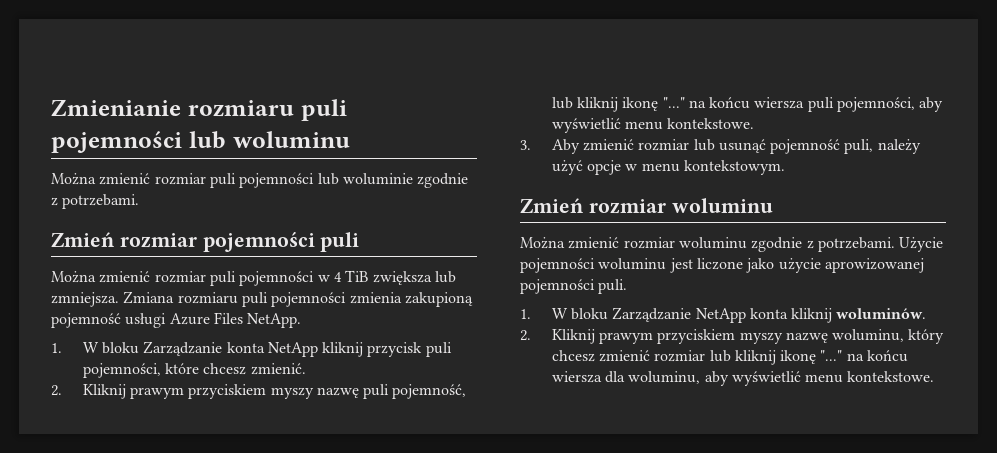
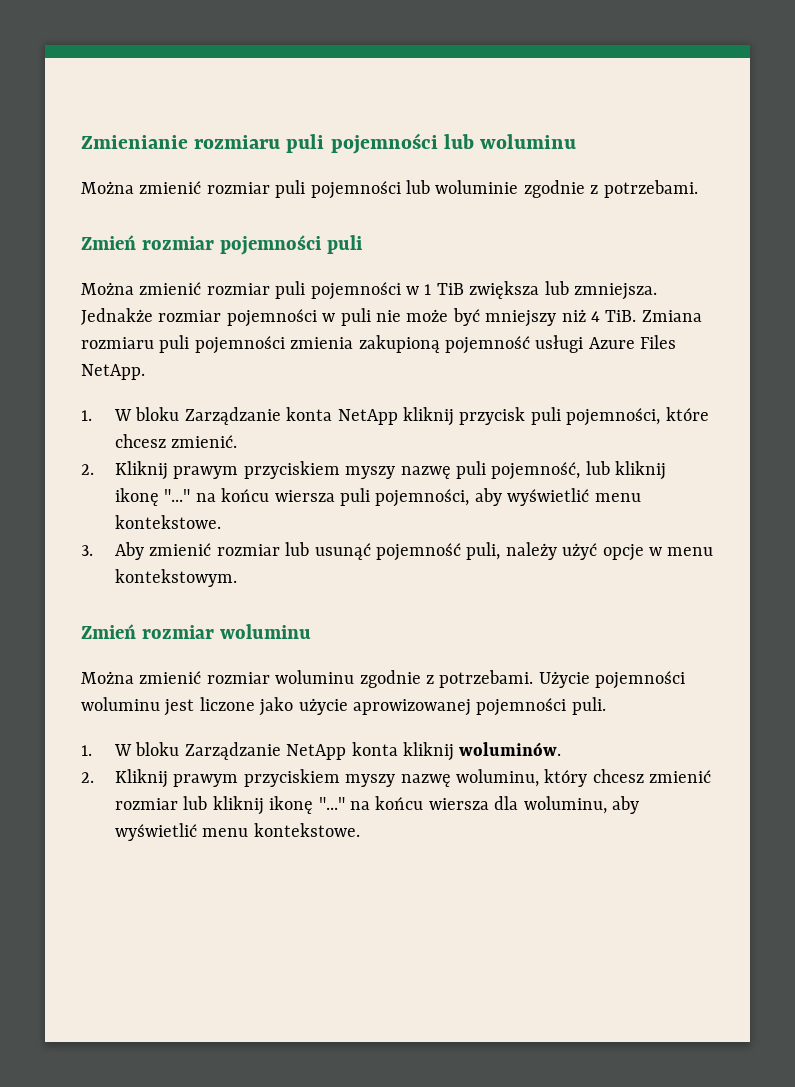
- Można zmienić rozmiar puli pojemności w 4 TiB zwiększa lub zmniejsza.
+ Można zmienić rozmiar puli pojemności w 1 TiB zwiększa lub zmniejsza.
- Zmiana rozmiaru puli pojemności zmienia zakupioną pojemność usługi Azure Files NetApp.
+ Jednakże rozmiar pojemności w puli nie może być mniejszy niż 4 TiB. Zmiana rozmiaru puli pojemności zmienia zakupioną pojemność usługi Azure Files NetApp.

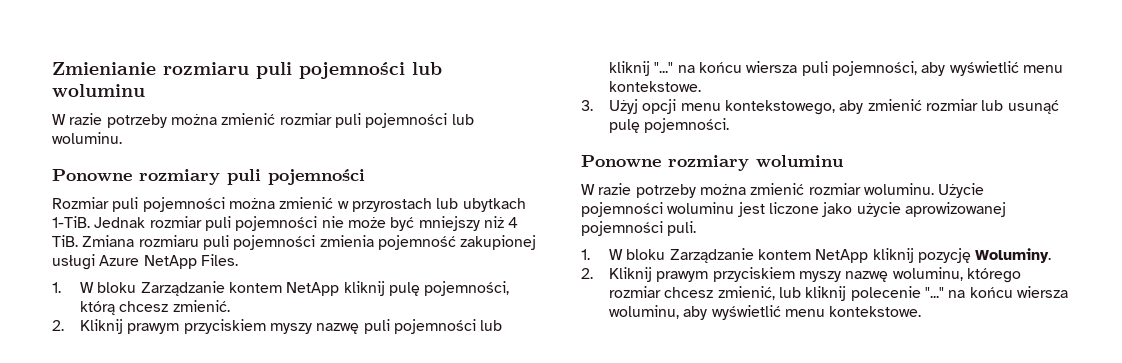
- Można zmienić rozmiar puli pojemności lub woluminie zgodnie z potrzebami.
- Zmień rozmiar pojemności puli
- Można zmienić rozmiar puli pojemności w 1 TiB zwiększa lub zmniejsza. Jednakże rozmiar pojemności w puli nie może być mniejszy niż 4 TiB. Zmiana rozmiaru puli pojemności zmienia zakupioną pojemność usługi Azure Files NetApp.
- 1. W bloku Zarządzanie konta NetApp kliknij przycisk puli pojemności, które chcesz zmienić.
+ W razie potrzeby można zmienić rozmiar puli pojemności lub woluminu.
+ Ponowne rozmiary puli pojemności
+ Rozmiar puli pojemności można zmienić w przyrostach lub ubytkach 1-TiB. Jednak rozmiar puli pojemności nie może być mniejszy niż 4 TiB. Zmiana rozmiaru puli pojemności zmienia pojemność zakupionej usługi Azure NetApp Files.
+ 1. W bloku Zarządzanie kontem NetApp kliknij pulę pojemności, którą chcesz zmienić.
- 2. Kliknij prawym przyciskiem myszy nazwę puli pojemność, lub kliknij ikonę "..." na końcu wiersza puli pojemności, aby wyświetlić menu kontekstowe.
+ 2. Kliknij prawym przyciskiem myszy nazwę puli pojemności lub kliknij "..." na końcu wiersza puli pojemności, aby wyświetlić menu kontekstowe.
- 3. Aby zmienić rozmiar lub usunąć pojemność puli, należy użyć opcje w menu kontekstowym.
- Zmień rozmiar woluminu
- Można zmienić rozmiar woluminu zgodnie z potrzebami.
+ 3. Użyj opcji menu kontekstowego, aby zmienić rozmiar lub usunąć pulę pojemności.
+ Ponowne rozmiary woluminu
+ W razie potrzeby można zmienić rozmiar woluminu.
- 1. W bloku Zarządzanie NetApp konta kliknij woluminów.
+ 1. W bloku Zarządzanie kontem NetApp kliknij pozycję Woluminy.
- 2. Kliknij prawym przyciskiem myszy nazwę woluminu, który chcesz zmienić rozmiar lub kliknij ikonę "..." na końcu wiersza dla woluminu, aby wyświetlić menu kontekstowe.
+ 2. Kliknij prawym przyciskiem myszy nazwę woluminu, którego rozmiar chcesz zmienić, lub kliknij polecenie "..." na końcu wiersza woluminu, aby wyświetlić menu kontekstowe.

